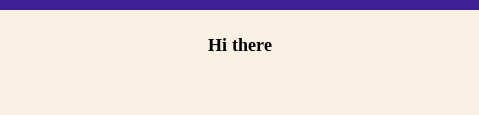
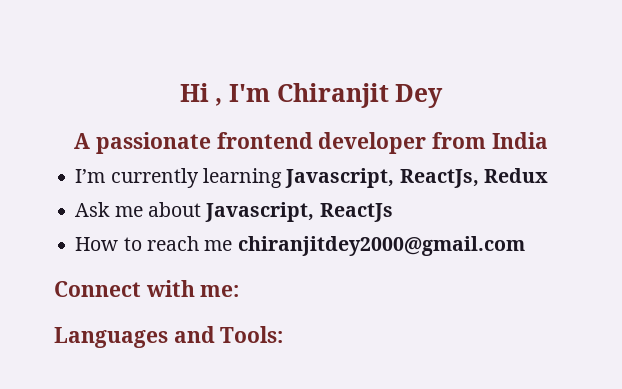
- Hi there
+ Hi , I'm Chiranjit Dey
+ A passionate frontend developer from India
+ I’m currently learning Javascript, ReactJs, Redux
+ Ask me about Javascript, ReactJs
+ How to reach me chiranjitdey2000@gmail.com
+ Connect with me:
+ Languages and Tools:

